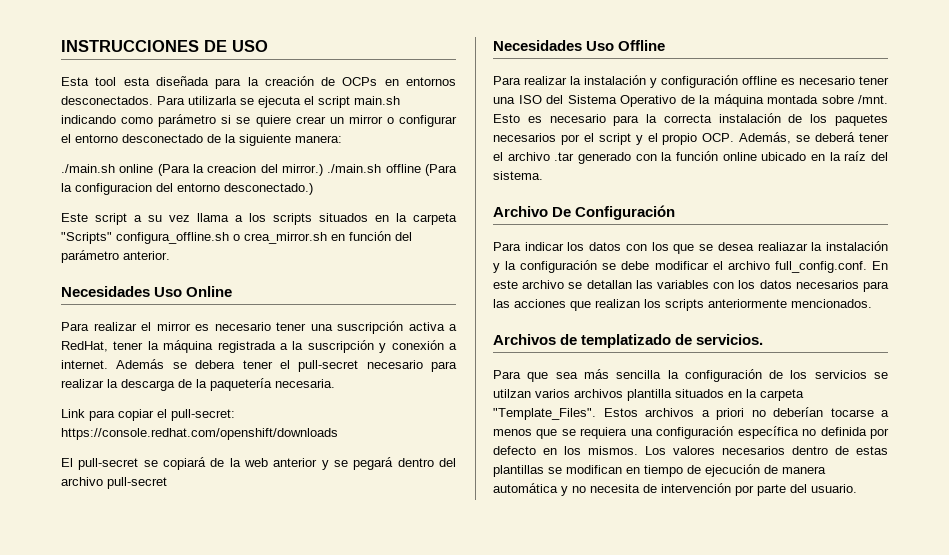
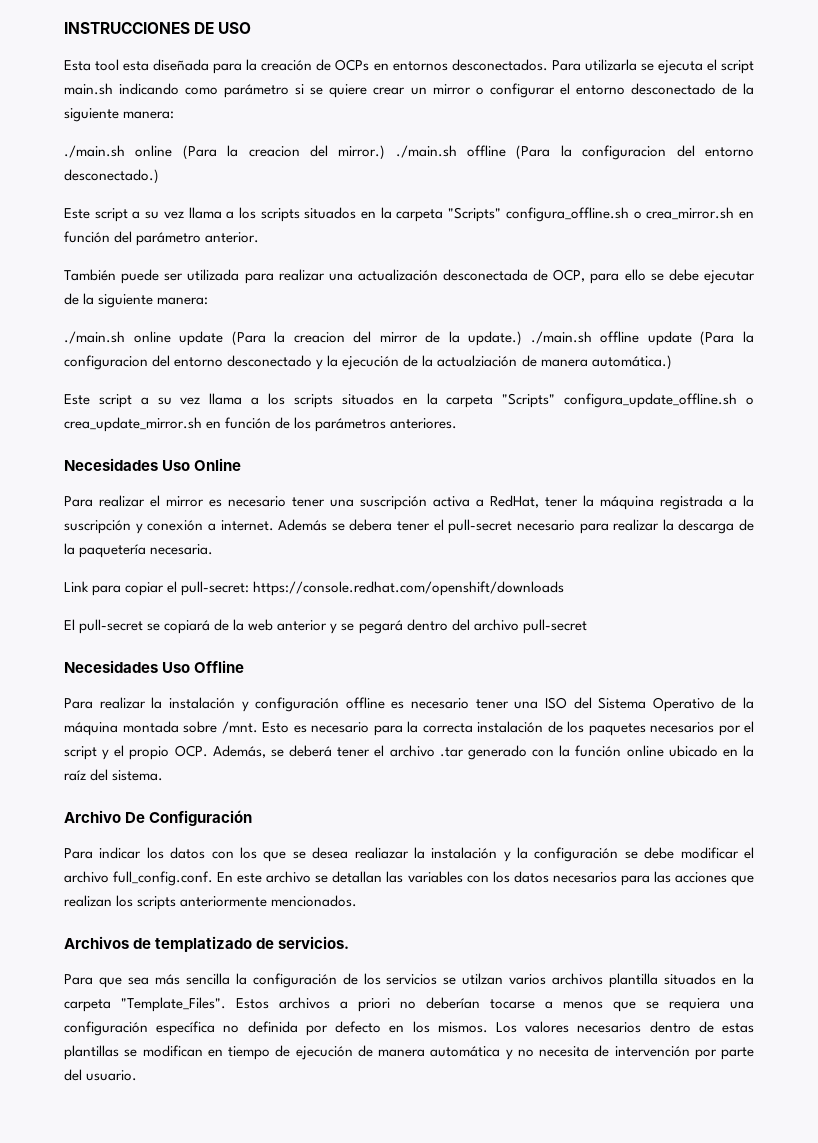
+ También puede ser utilizada para realizar una actualización desconectada de OCP, para ello se debe ejecutar de la siguiente manera:
+ ./main.sh online update (Para la creacion del mirror de la update.) ./main.sh offline update (Para la configuracion del entorno desconectado y la ejecución de la actualziación de manera automática.)
+ Este script a su vez llama a los scripts situados en la carpeta "Scripts" configura_update_offline.sh o crea_update_mirror.sh en función de los parámetros anteriores.

